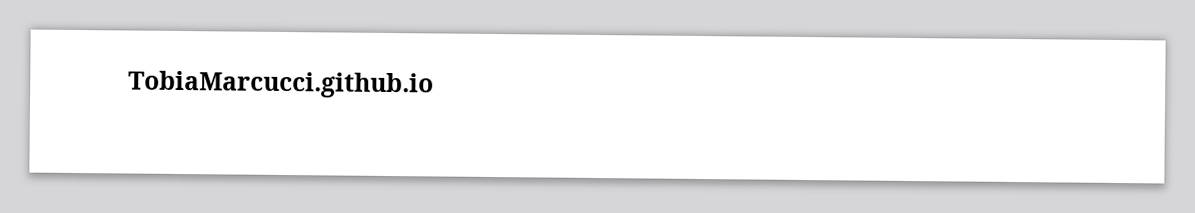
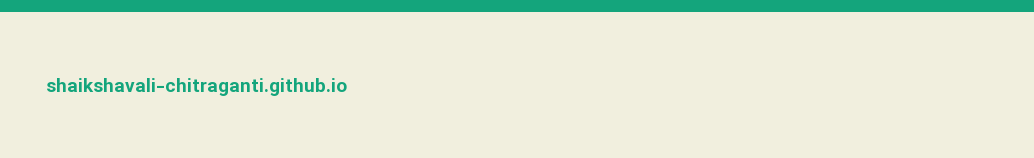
- TobiaMarcucci.github.io
+ shaikshavali-chitraganti.github.io

